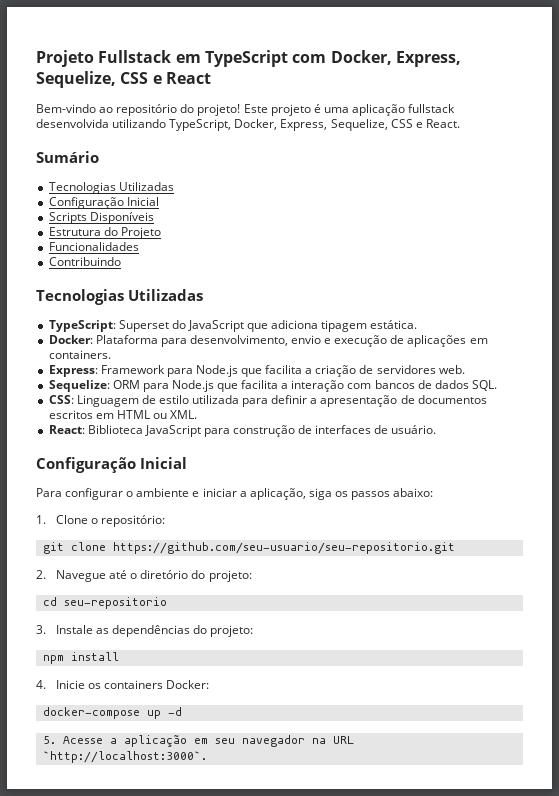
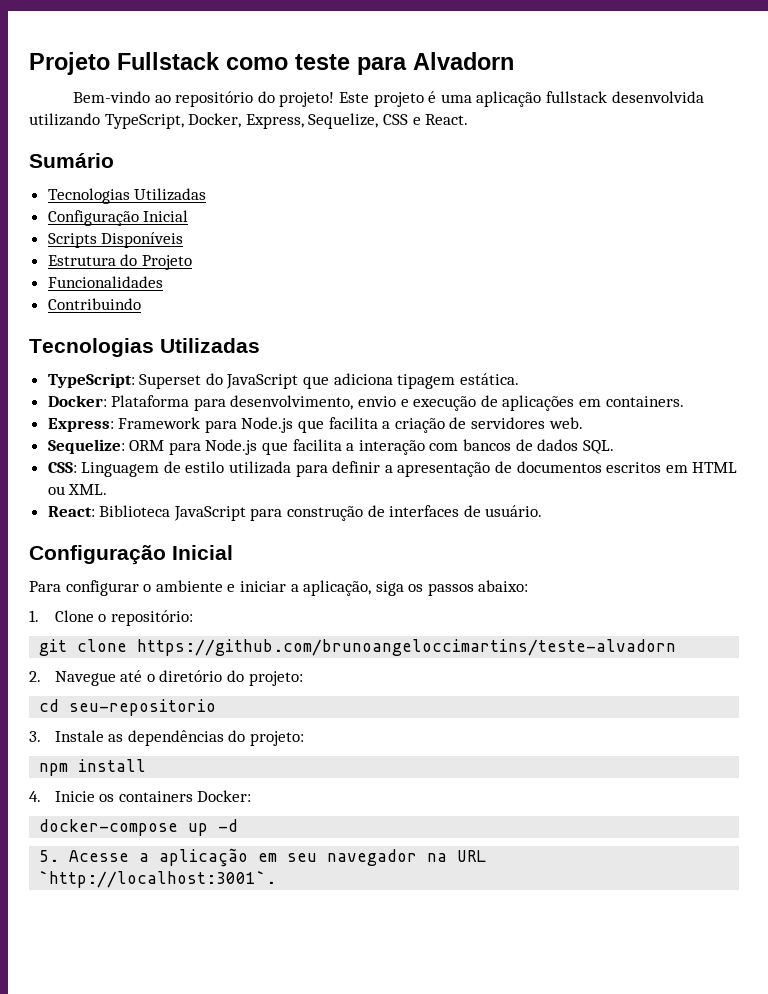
- Projeto Fullstack em TypeScript com Docker, Express, Sequelize, CSS e React
+ Projeto Fullstack como teste para Alvadorn
- git clone https://github.com/seu-usuario/seu-repositorio.git
+ git clone https://github.com/brunoangeloccimartins/teste-alvadorn
- 5. Acesse a aplicação em seu navegador na URL `http://localhost:3000`.
+ 5. Acesse a aplicação em seu navegador na URL `http://localhost:3001`.

